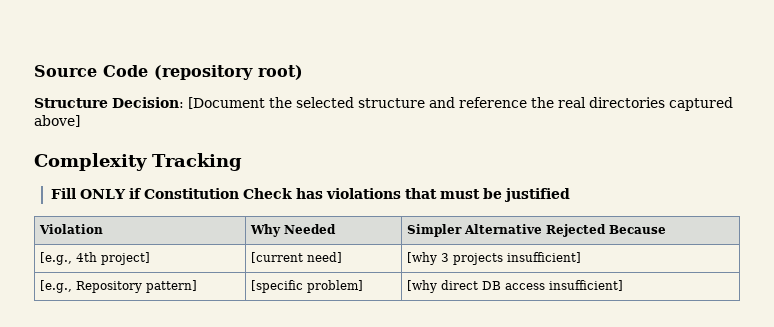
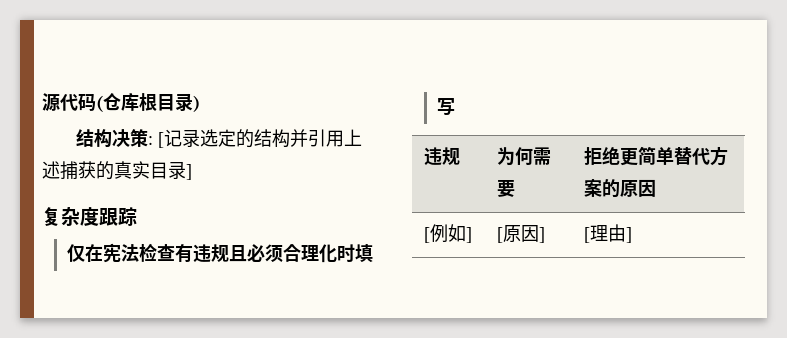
- Source Code (repository root)
- Structure Decision: [Document the selected structure and reference the real directories captured above]
- Complexity Tracking
- Fill ONLY if Constitution Check has violations that must be justified
- Violation | Why Needed | Simpler Alternative Rejected Because
- [e.g., 4th project] | [current need] | [why 3 projects insufficient]
- [e.g., Repository pattern] | [specific problem] | [why direct DB access insufficient]
+ 源代码(仓库根目录)
+ 结构决策: [记录选定的结构并引用上述捕获的真实目录]
+ 复杂度跟踪
+ 仅在宪法检查有违规且必须合理化时填写
+ 违规 | 为何需要 | 拒绝更简单替代方案的原因
+ [例如] | [原因] | [理由]

